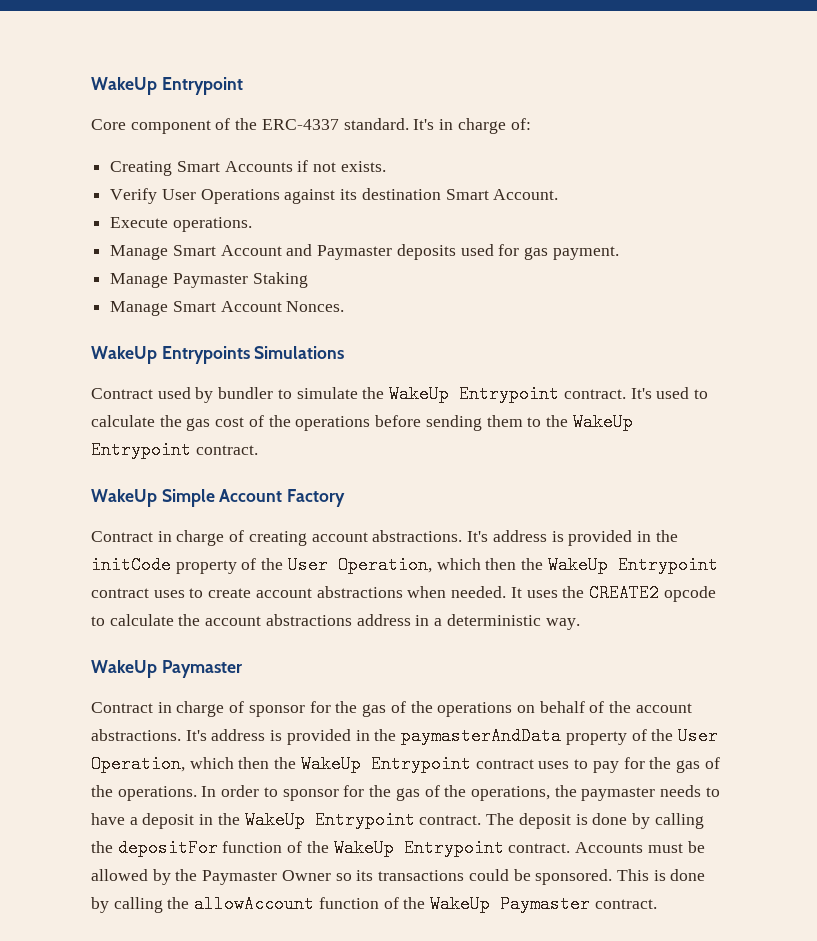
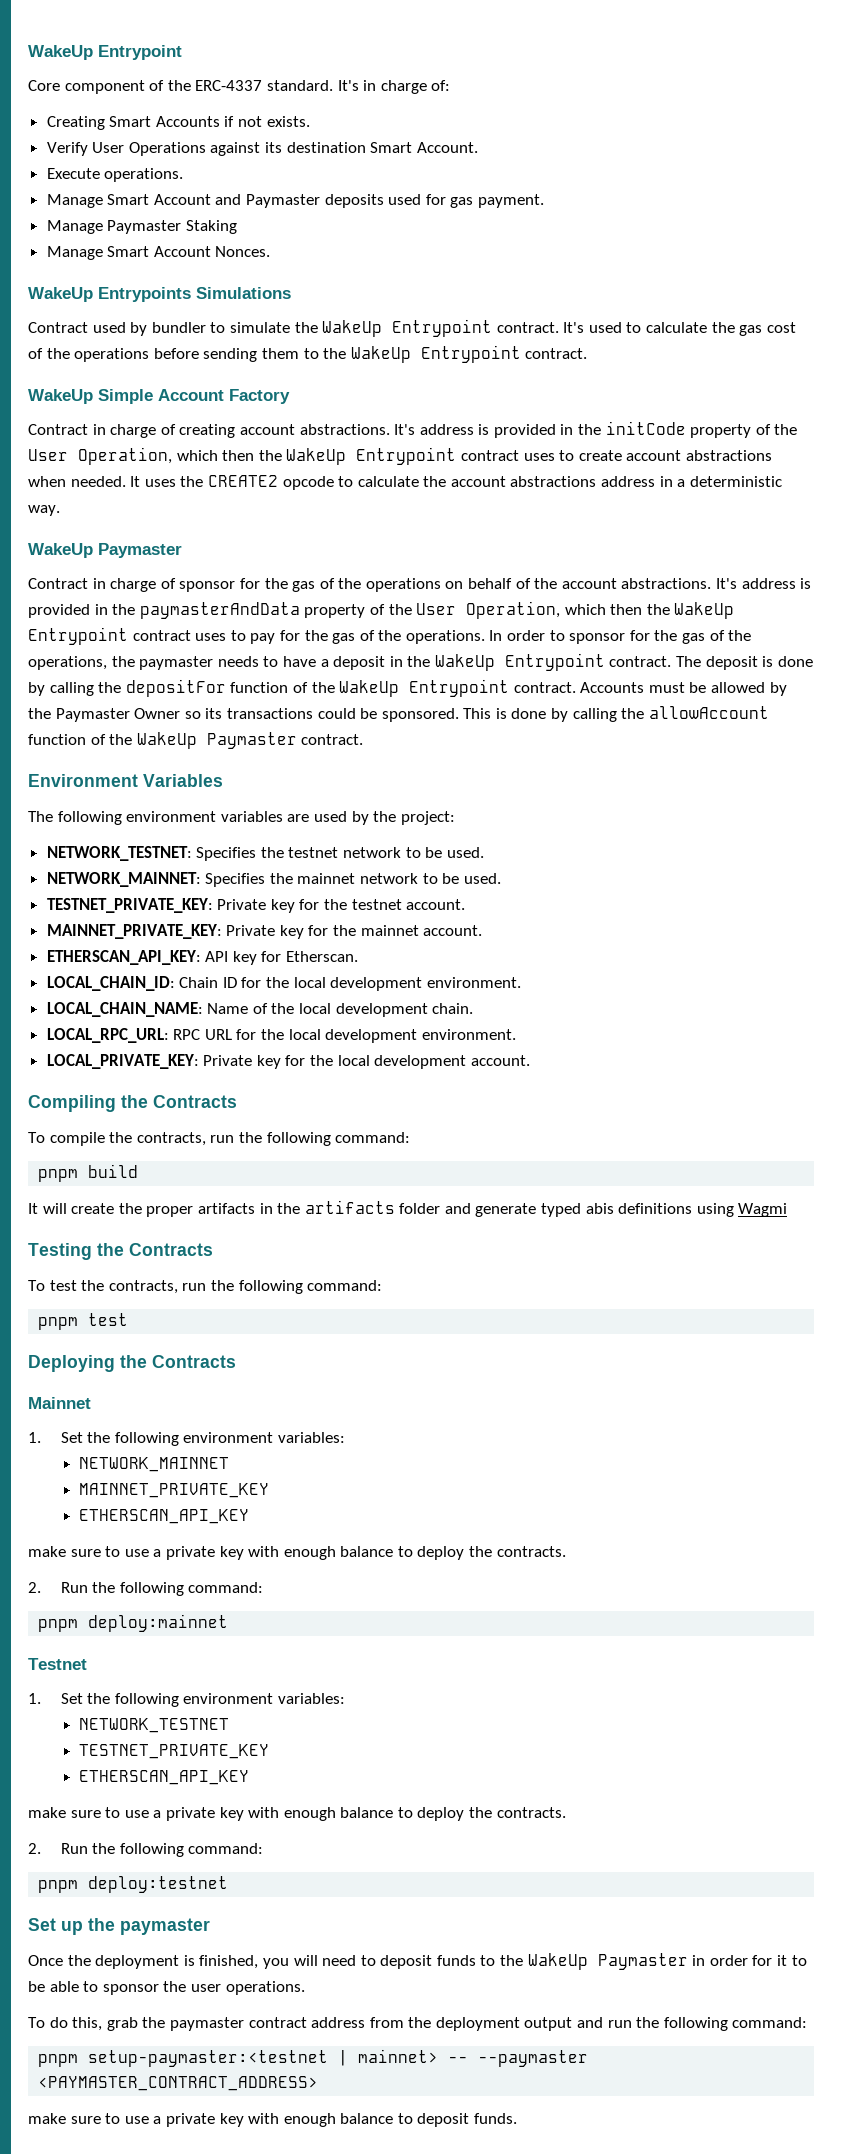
+ Environment Variables
+ The following environment variables are used by the project:
+ NETWORK_TESTNET: Specifies the testnet network to be used.
+ NETWORK_MAINNET: Specifies the mainnet network to be used.
+ TESTNET_PRIVATE_KEY: Private key for the testnet account.
+ MAINNET_PRIVATE_KEY: Private key for the mainnet account.
+ ETHERSCAN_API_KEY: API key for Etherscan.
+ LOCAL_CHAIN_ID: Chain ID for the local development environment.
+ LOCAL_CHAIN_NAME: Name of the local development chain.
+ LOCAL_RPC_URL: RPC URL for the local development environment.
+ LOCAL_PRIVATE_KEY: Private key for the local development account.
+ Compiling the Contracts
+ To compile the contracts, run the following command:
+ pnpm build
+ It will create the proper artifacts in the artifacts folder and generate typed abis definitions using Wagmi
+ Testing the Contracts
+ To test the contracts, run the following command:
+ pnpm test
+ Deploying the Contracts
+ Mainnet
+ 1. Set the following environment variables:
+ NETWORK_MAINNET
+ MAINNET_PRIVATE_KEY
+ ETHERSCAN_API_KEY
+ make sure to use a private key with enough balance to deploy the contracts.
+ 2. Run the following command:
+ pnpm deploy:mainnet
+ Testnet
+ 1. Set the following environment variables:
+ NETWORK_TESTNET
+ TESTNET_PRIVATE_KEY
+ ETHERSCAN_API_KEY
+ make sure to use a private key with enough balance to deploy the contracts.
+ 2. Run the following command:
+ pnpm deploy:testnet
+ Set up the paymaster
+ Once the deployment is finished, you will need to deposit funds to the WakeUp Paymaster in order for it to be able to sponsor the user operations.
+ To do this, grab the paymaster contract address from the deployment output and run the following command:
+ pnpm setup-paymaster:<testnet | mainnet> -- --paymaster <PAYMASTER_CONTRACT_ADDRESS>
+ make sure to use a private key with enough balance to deposit funds.

